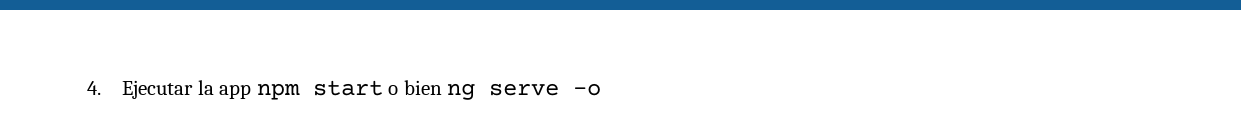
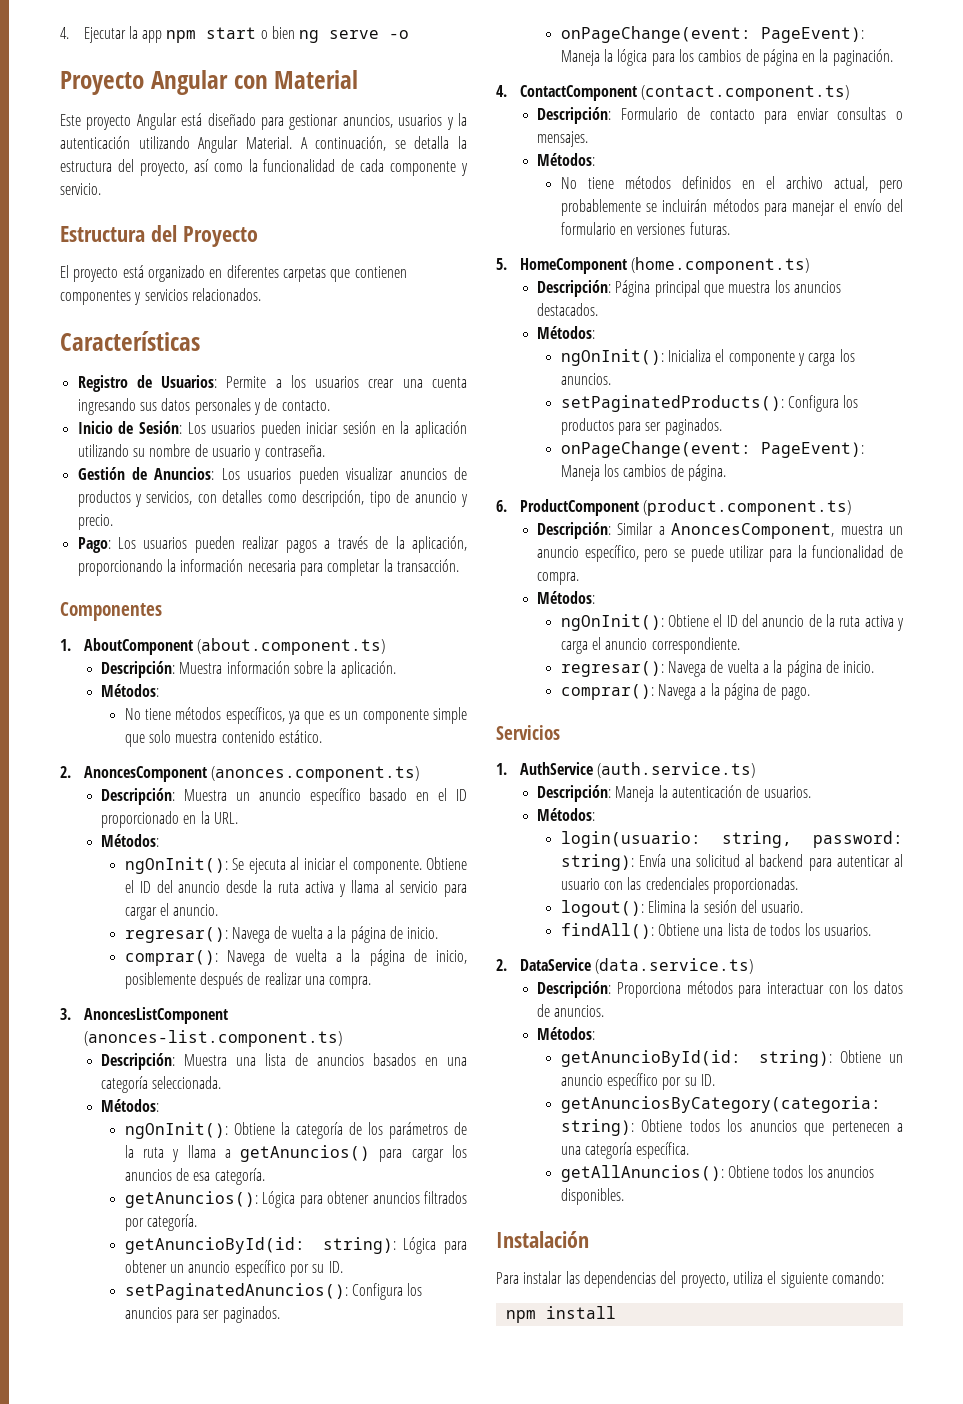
+ Proyecto Angular con Material
+ Este proyecto Angular está diseñado para gestionar anuncios, usuarios y la autenticación utilizando Angular Material. A continuación, se detalla la estructura del proyecto, así como la funcionalidad de cada componente y servicio.
+ Estructura del Proyecto
+ El proyecto está organizado en diferentes carpetas que contienen componentes y servicios relacionados.
+ Características
+ Registro de Usuarios: Permite a los usuarios crear una cuenta ingresando sus datos personales y de contacto.
+ Inicio de Sesión: Los usuarios pueden iniciar sesión en la aplicación utilizando su nombre de usuario y contraseña.
+ Gestión de Anuncios: Los usuarios pueden visualizar anuncios de productos y servicios, con detalles como descripción, tipo de anuncio y precio.
+ Pago: Los usuarios pueden realizar pagos a través de la aplicación, proporcionando la información necesaria para completar la transacción.
+ Componentes
+ 1. AboutComponent (about.component.ts)
+ Descripción: Muestra información sobre la aplicación.
+ Métodos:
+ No tiene métodos específicos, ya que es un componente simple que solo muestra contenido estático.
+ 2. AnoncesComponent (anonces.component.ts)
+ Descripción: Muestra un anuncio específico basado en el ID proporcionado en la URL.
+ Métodos:
+ ngOnInit(): Se ejecuta al iniciar el componente. Obtiene el ID del anuncio desde la ruta activa y llama al servicio para cargar el anuncio.
+ regresar(): Navega de vuelta a la página de inicio.
+ comprar(): Navega de vuelta a la página de inicio, posiblemente después de realizar una compra.
+ 3. AnoncesListComponent (anonces-list.component.ts)
+ Descripción: Muestra una lista de anuncios basados en una categoría seleccionada.
+ Métodos:
+ ngOnInit(): Obtiene la categoría de los parámetros de la ruta y llama a getAnuncios() para cargar los anuncios de esa categoría.
+ getAnuncios(): Lógica para obtener anuncios filtrados por categoría.
+ getAnuncioById(id: string): Lógica para obtener un anuncio específico por su ID.
+ setPaginatedAnuncios(): Configura los anuncios para ser paginados.
+ onPageChange(event: PageEvent): Maneja la lógica para los cambios de página en la paginación.
+ 4. ContactComponent (contact.component.ts)
+ Descripción: Formulario de contacto para enviar consultas o mensajes.
+ Métodos:
+ No tiene métodos definidos en el archivo actual, pero probablemente se incluirán métodos para manejar el envío del formulario en versiones futuras.
+ 5. HomeComponent (home.component.ts)
+ Descripción: Página principal que muestra los anuncios destacados.
+ Métodos:
+ ngOnInit(): Inicializa el componente y carga los anuncios.
+ setPaginatedProducts(): Configura los productos para ser paginados.
+ onPageChange(event: PageEvent): Maneja los cambios de página.
+ 6. ProductComponent (product.component.ts)
+ Descripción: Similar a AnoncesComponent, muestra un anuncio específico, pero se puede utilizar para la funcionalidad de compra.
+ Métodos:
+ ngOnInit(): Obtiene el ID del anuncio de la ruta activa y carga el anuncio correspondiente.
+ regresar(): Navega de vuelta a la página de inicio.
+ comprar(): Navega a la página de pago.
+ Servicios
+ 1. AuthService (auth.service.ts)
+ Descripción: Maneja la autenticación de usuarios.
+ Métodos:
+ login(usuario: string, password: string): Envía una solicitud al backend para autenticar al usuario con las credenciales proporcionadas.
+ logout(): Elimina la sesión del usuario.
+ findAll(): Obtiene una lista de todos los usuarios.
+ 2. DataService (data.service.ts)
+ Descripción: Proporciona métodos para interactuar con los datos de anuncios.
+ Métodos:
+ getAnuncioById(id: string): Obtiene un anuncio específico por su ID.
+ getAnunciosByCategory(categoria: string): Obtiene todos los anuncios que pertenecen a una categoría específica.
+ getAllAnuncios(): Obtiene todos los anuncios disponibles.
+ Instalación
+ Para instalar las dependencias del proyecto, utiliza el siguiente comando:
+ npm install

